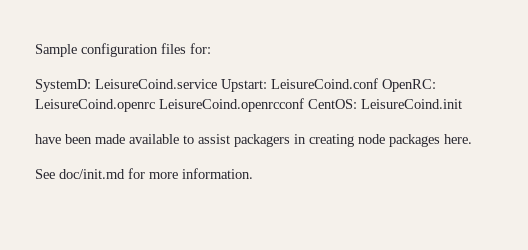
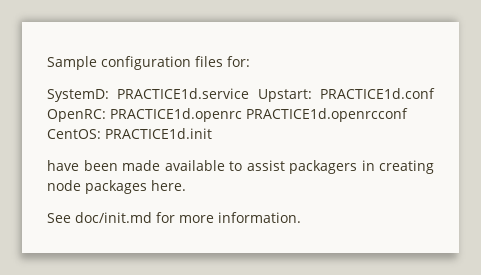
- SystemD: LeisureCoind.service Upstart: LeisureCoind.conf OpenRC: LeisureCoind.openrc LeisureCoind.openrcconf CentOS: LeisureCoind.init
+ SystemD: PRACTICE1d.service Upstart: PRACTICE1d.conf OpenRC: PRACTICE1d.openrc PRACTICE1d.openrcconf CentOS: PRACTICE1d.init

